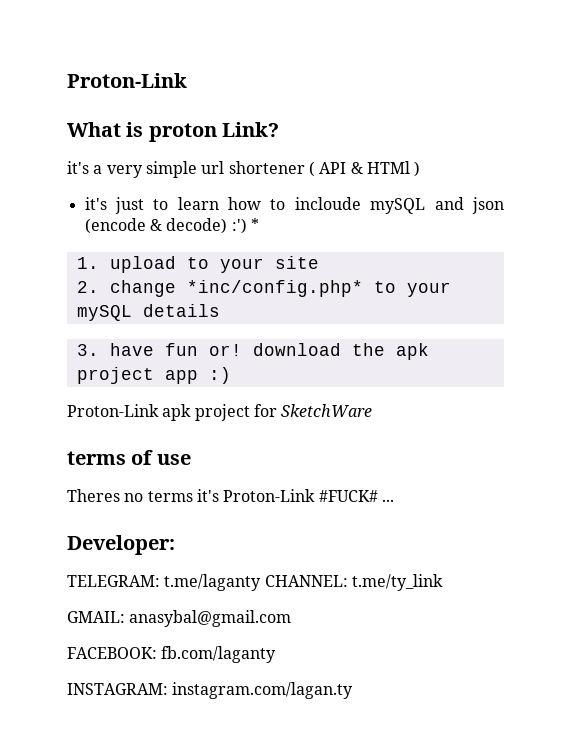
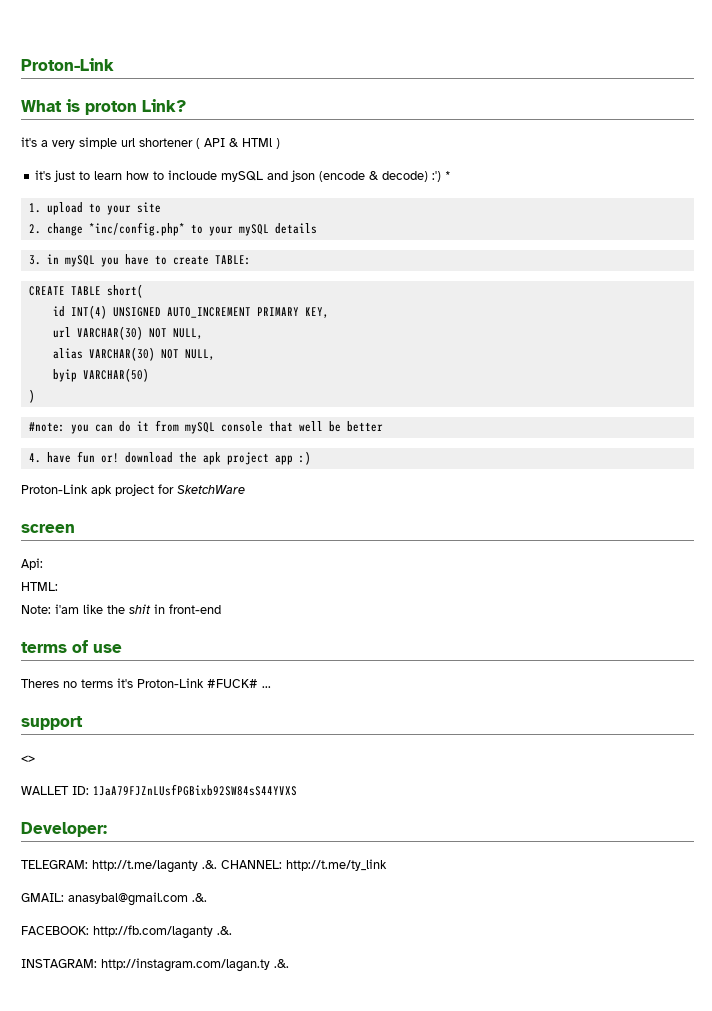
- 3. have fun or! download the apk project app :)
+ 3. in mySQL you have to create TABLE:
+ CREATE TABLE short(
+ id INT(4) UNSIGNED AUTO_INCREMENT PRIMARY KEY,
+ url VARCHAR(30) NOT NULL,
+ alias VARCHAR(30) NOT NULL,
+ byip VARCHAR(50)
+ )
+ #note: you can do it from mySQL console that well be better
+ 4. have fun or! download the apk project app :)
+ screen
+ Api:
+ HTML:
+ Note: i'am like the shit in front-end
+ support
+ <>
+ WALLET ID: 1JaA79FJZnLUsfPGBixb92SW84sS44YVXS
  Developer:
- TELEGRAM: t.me/laganty CHANNEL: t.me/ty_link
+ TELEGRAM: http://t.me/laganty .&. CHANNEL: http://t.me/ty_link
- GMAIL: anasybal@gmail.com
+ GMAIL: anasybal@gmail.com .&.
- FACEBOOK: fb.com/laganty
+ FACEBOOK: http://fb.com/laganty .&.
- INSTAGRAM: instagram.com/lagan.ty
+ INSTAGRAM: http://instagram.com/lagan.ty .&.

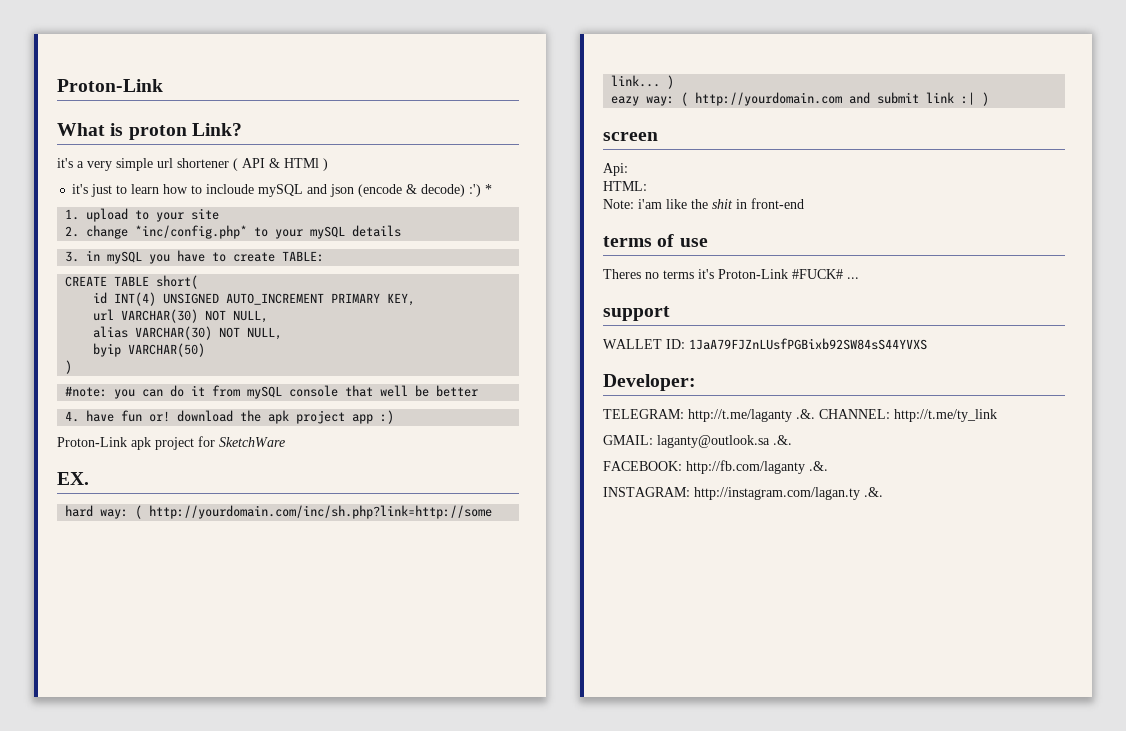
+ EX.
+ hard way: ( http://yourdomain.com/inc/sh.php?link=http://some link... )
+ eazy way: ( http://yourdomain.com and submit link :| )
- <>
- GMAIL: anasybal@gmail.com .&.
+ GMAIL: laganty@outlook.sa .&.

